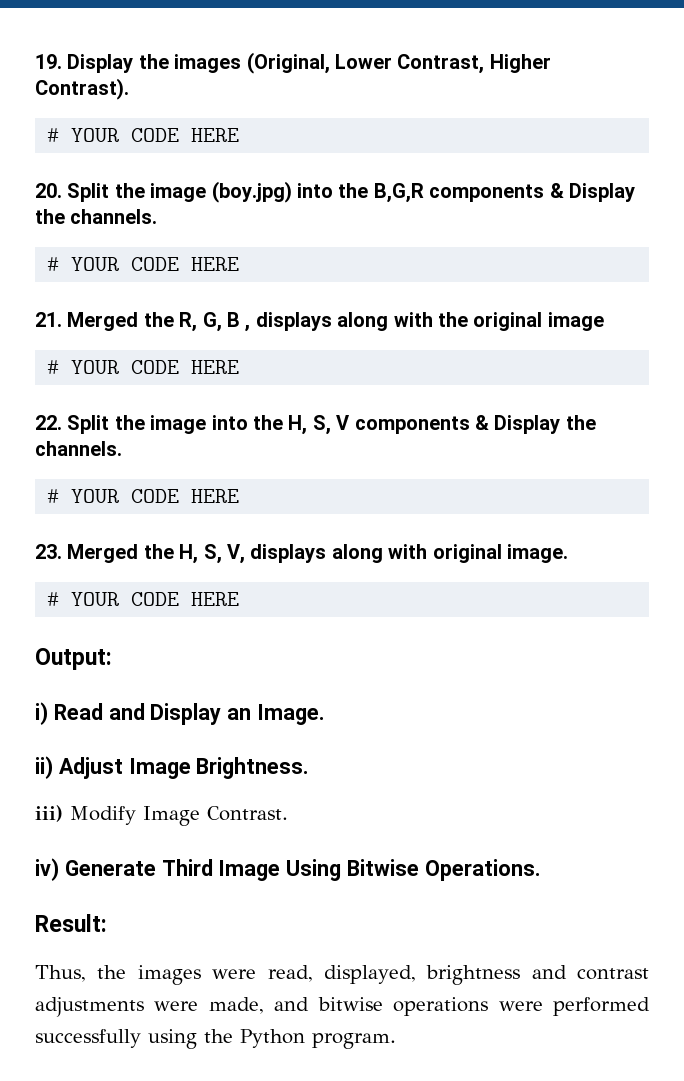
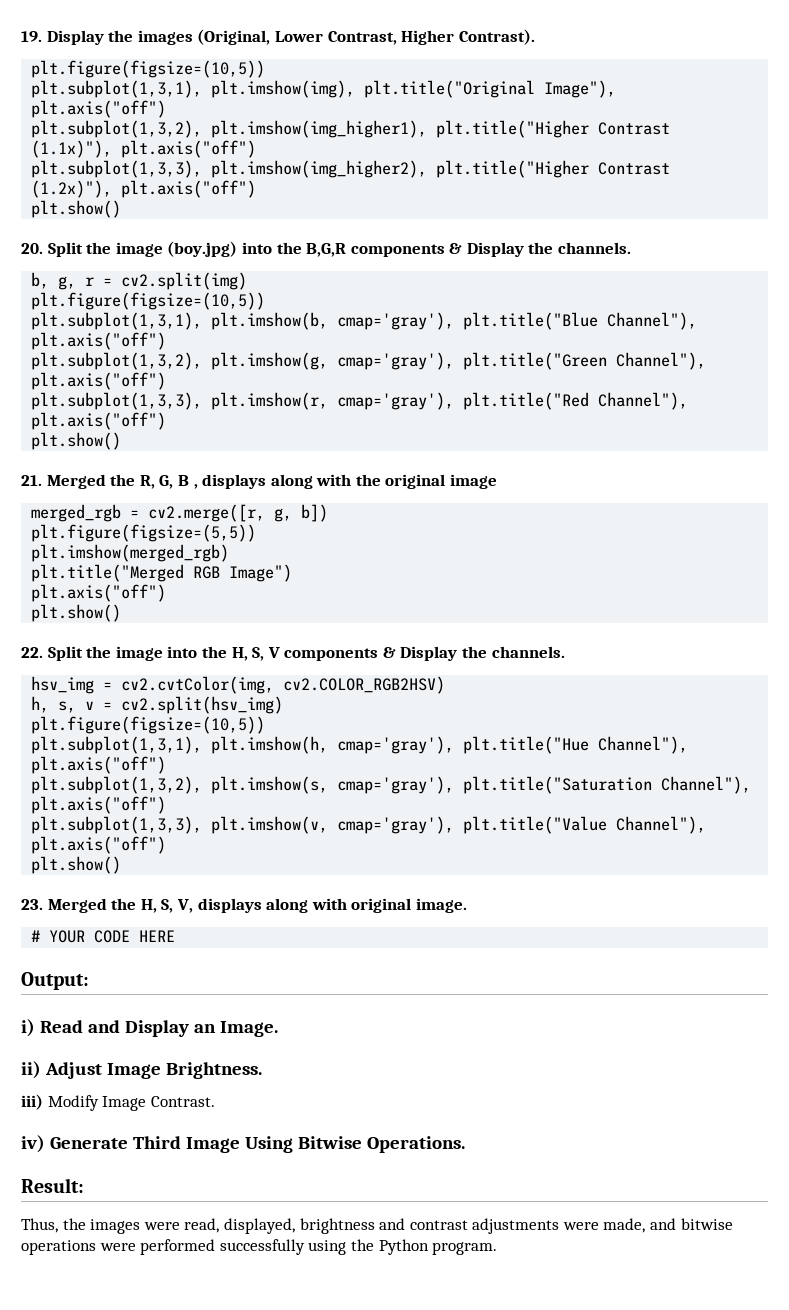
  19. Display the images (Original, Lower Contrast, Higher Contrast).
- # YOUR CODE HERE
+ plt.figure(figsize=(10,5))
+ plt.subplot(1,3,1), plt.imshow(img), plt.title("Original Image"), plt.axis("off")
+ plt.subplot(1,3,2), plt.imshow(img_higher1), plt.title("Higher Contrast (1.1x)"), plt.axis("off")
+ plt.subplot(1,3,3), plt.imshow(img_higher2), plt.title("Higher Contrast (1.2x)"), plt.axis("off")
+ plt.show()
  20. Split the image (boy.jpg) into the B,G,R components & Display the channels.
- # YOUR CODE HERE
+ b, g, r = cv2.split(img)
+ plt.figure(figsize=(10,5))
+ plt.subplot(1,3,1), plt.imshow(b, cmap='gray'), plt.title("Blue Channel"), plt.axis("off")
+ plt.subplot(1,3,2), plt.imshow(g, cmap='gray'), plt.title("Green Channel"), plt.axis("off")
+ plt.subplot(1,3,3), plt.imshow(r, cmap='gray'), plt.title("Red Channel"), plt.axis("off")
+ plt.show()
  21. Merged the R, G, B , displays along with the original image
- # YOUR CODE HERE
+ merged_rgb = cv2.merge([r, g, b])
+ plt.figure(figsize=(5,5))
+ plt.imshow(merged_rgb)
+ plt.title("Merged RGB Image")
+ plt.axis("off")
+ plt.show()
  22. Split the image into the H, S, V components & Display the channels.
- # YOUR CODE HERE
+ hsv_img = cv2.cvtColor(img, cv2.COLOR_RGB2HSV)
+ h, s, v = cv2.split(hsv_img)
+ plt.figure(figsize=(10,5))
+ plt.subplot(1,3,1), plt.imshow(h, cmap='gray'), plt.title("Hue Channel"), plt.axis("off")
+ plt.subplot(1,3,2), plt.imshow(s, cmap='gray'), plt.title("Saturation Channel"), plt.axis("off")
+ plt.subplot(1,3,3), plt.imshow(v, cmap='gray'), plt.title("Value Channel"), plt.axis("off")
+ plt.show()

